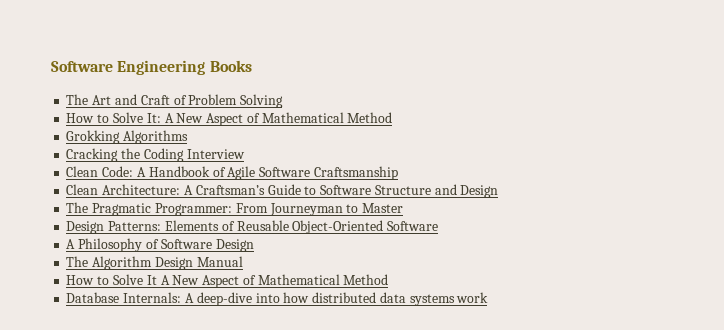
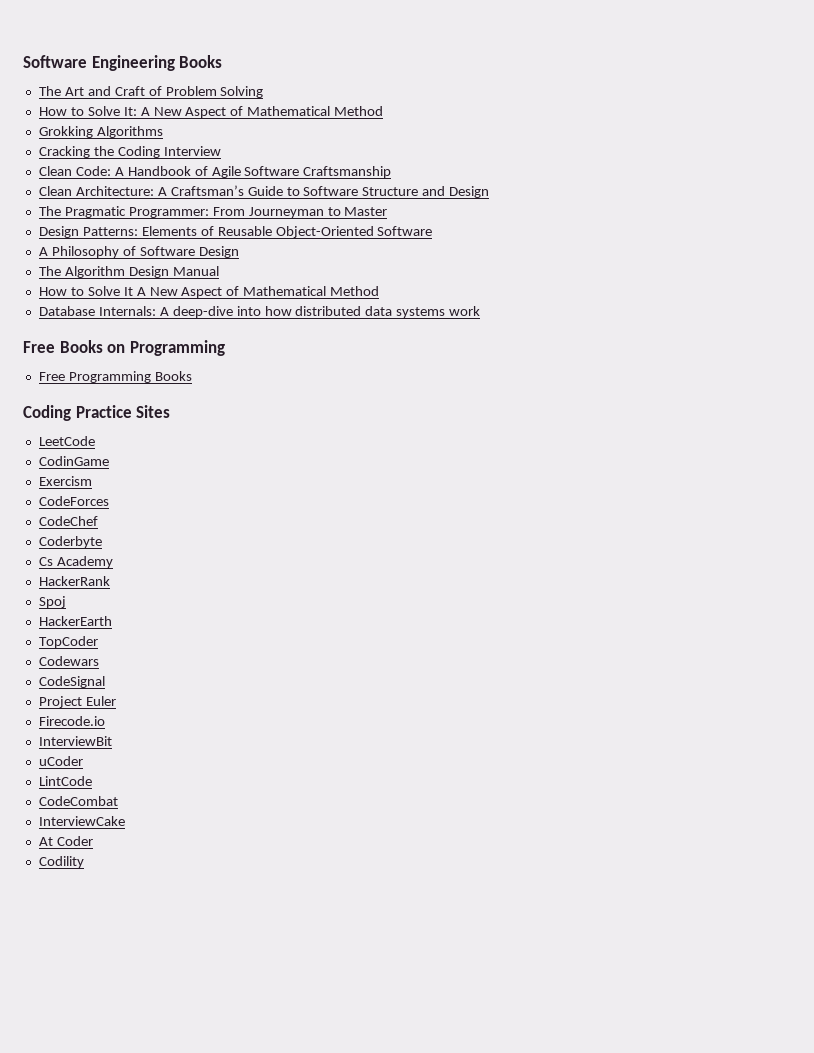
+ Free Books on Programming
+ Free Programming Books
+ Coding Practice Sites
+ LeetCode
+ CodinGame
+ Exercism
+ CodeForces
+ CodeChef
+ Coderbyte
+ Cs Academy
+ HackerRank
+ Spoj
+ HackerEarth
+ TopCoder
+ Codewars
+ CodeSignal
+ Project Euler
+ Firecode.io
+ InterviewBit
+ uCoder
+ LintCode
+ CodeCombat
+ InterviewCake
+ At Coder
+ Codility

